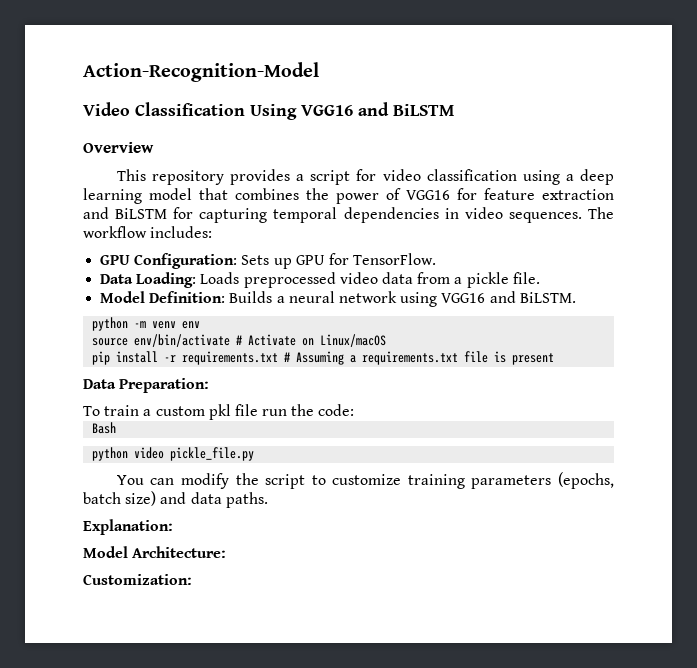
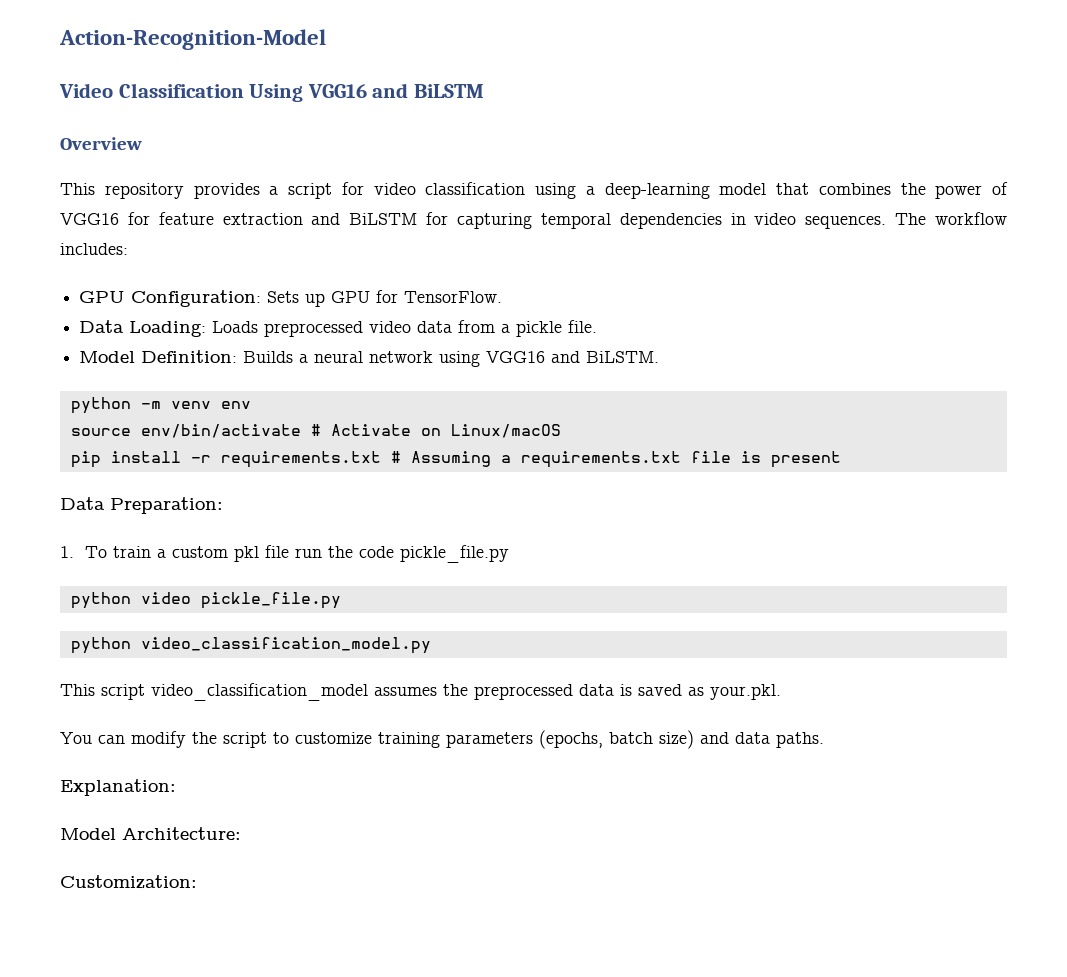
- This repository provides a script for video classification using a deep learning model that combines the power of VGG16 for feature extraction and BiLSTM for capturing temporal dependencies in video sequences.
+ This repository provides a script for video classification using a deep-learning model that combines the power of VGG16 for feature extraction and BiLSTM for capturing temporal dependencies in video sequences.
- To train a custom pkl file run the code:
- Bash
+ 1. To train a custom pkl file run the code pickle_file.py
+ python video_classification_model.py
+ This script video_classification_model assumes the preprocessed data is saved as your.pkl.

